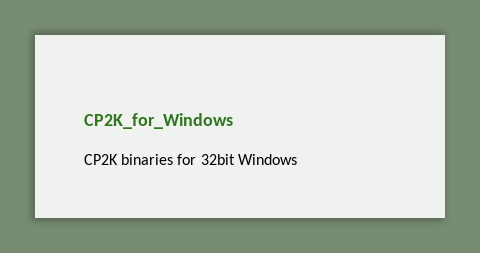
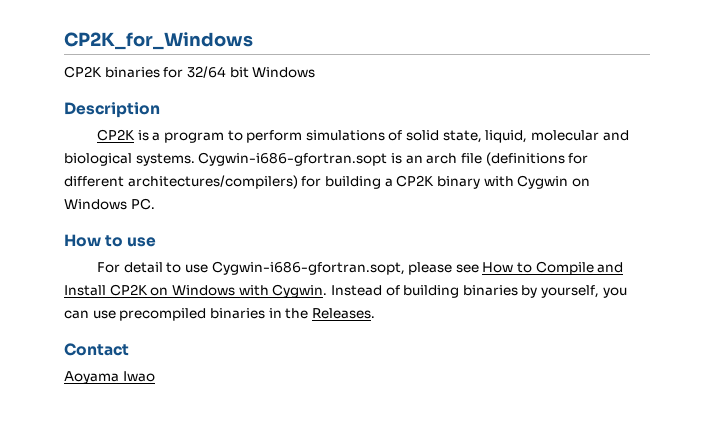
- CP2K binaries for 32bit Windows
+ CP2K binaries for 32/64 bit Windows
+ Description
+ CP2K is a program to perform simulations of solid state, liquid, molecular and biological systems. Cygwin-i686-gfortran.sopt is an arch file (definitions for different architectures/compilers) for building a CP2K binary with Cygwin on Windows PC.
+ How to use
+ For detail to use Cygwin-i686-gfortran.sopt, please see How to Compile and Install CP2K on Windows with Cygwin. Instead of building binaries by yourself, you can use precompiled binaries in the Releases.
+ Contact
+ Aoyama Iwao

